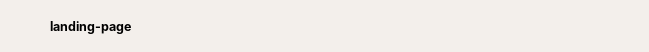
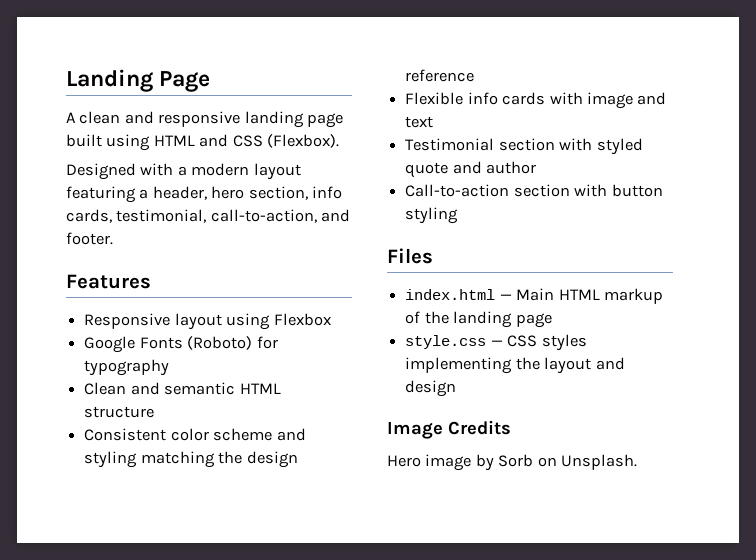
- landing-page
+ Landing Page
+ A clean and responsive landing page built using HTML and CSS (Flexbox).
+ Designed with a modern layout featuring a header, hero section, info cards, testimonial, call-to-action, and footer.
+ Features
+ Responsive layout using Flexbox
+ Google Fonts (Roboto) for typography
+ Clean and semantic HTML structure
+ Consistent color scheme and styling matching the design reference
+ Flexible info cards with image and text
+ Testimonial section with styled quote and author
+ Call-to-action section with button styling
+ Files
+ index.html — Main HTML markup of the landing page
+ style.css — CSS styles implementing the layout and design
+ Image Credits
+ Hero image by Sorb on Unsplash.

